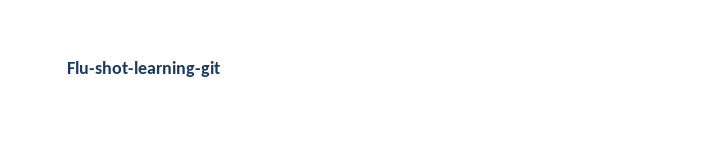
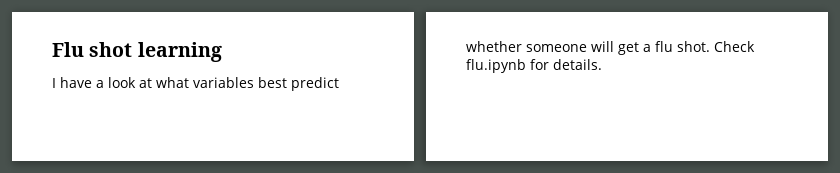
- Flu-shot-learning-git
+ Flu shot learning
+ I have a look at what variables best predict whether someone will get a flu shot. Check flu.ipynb for details.

